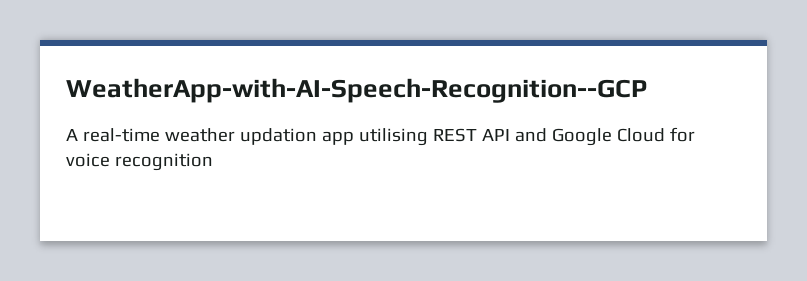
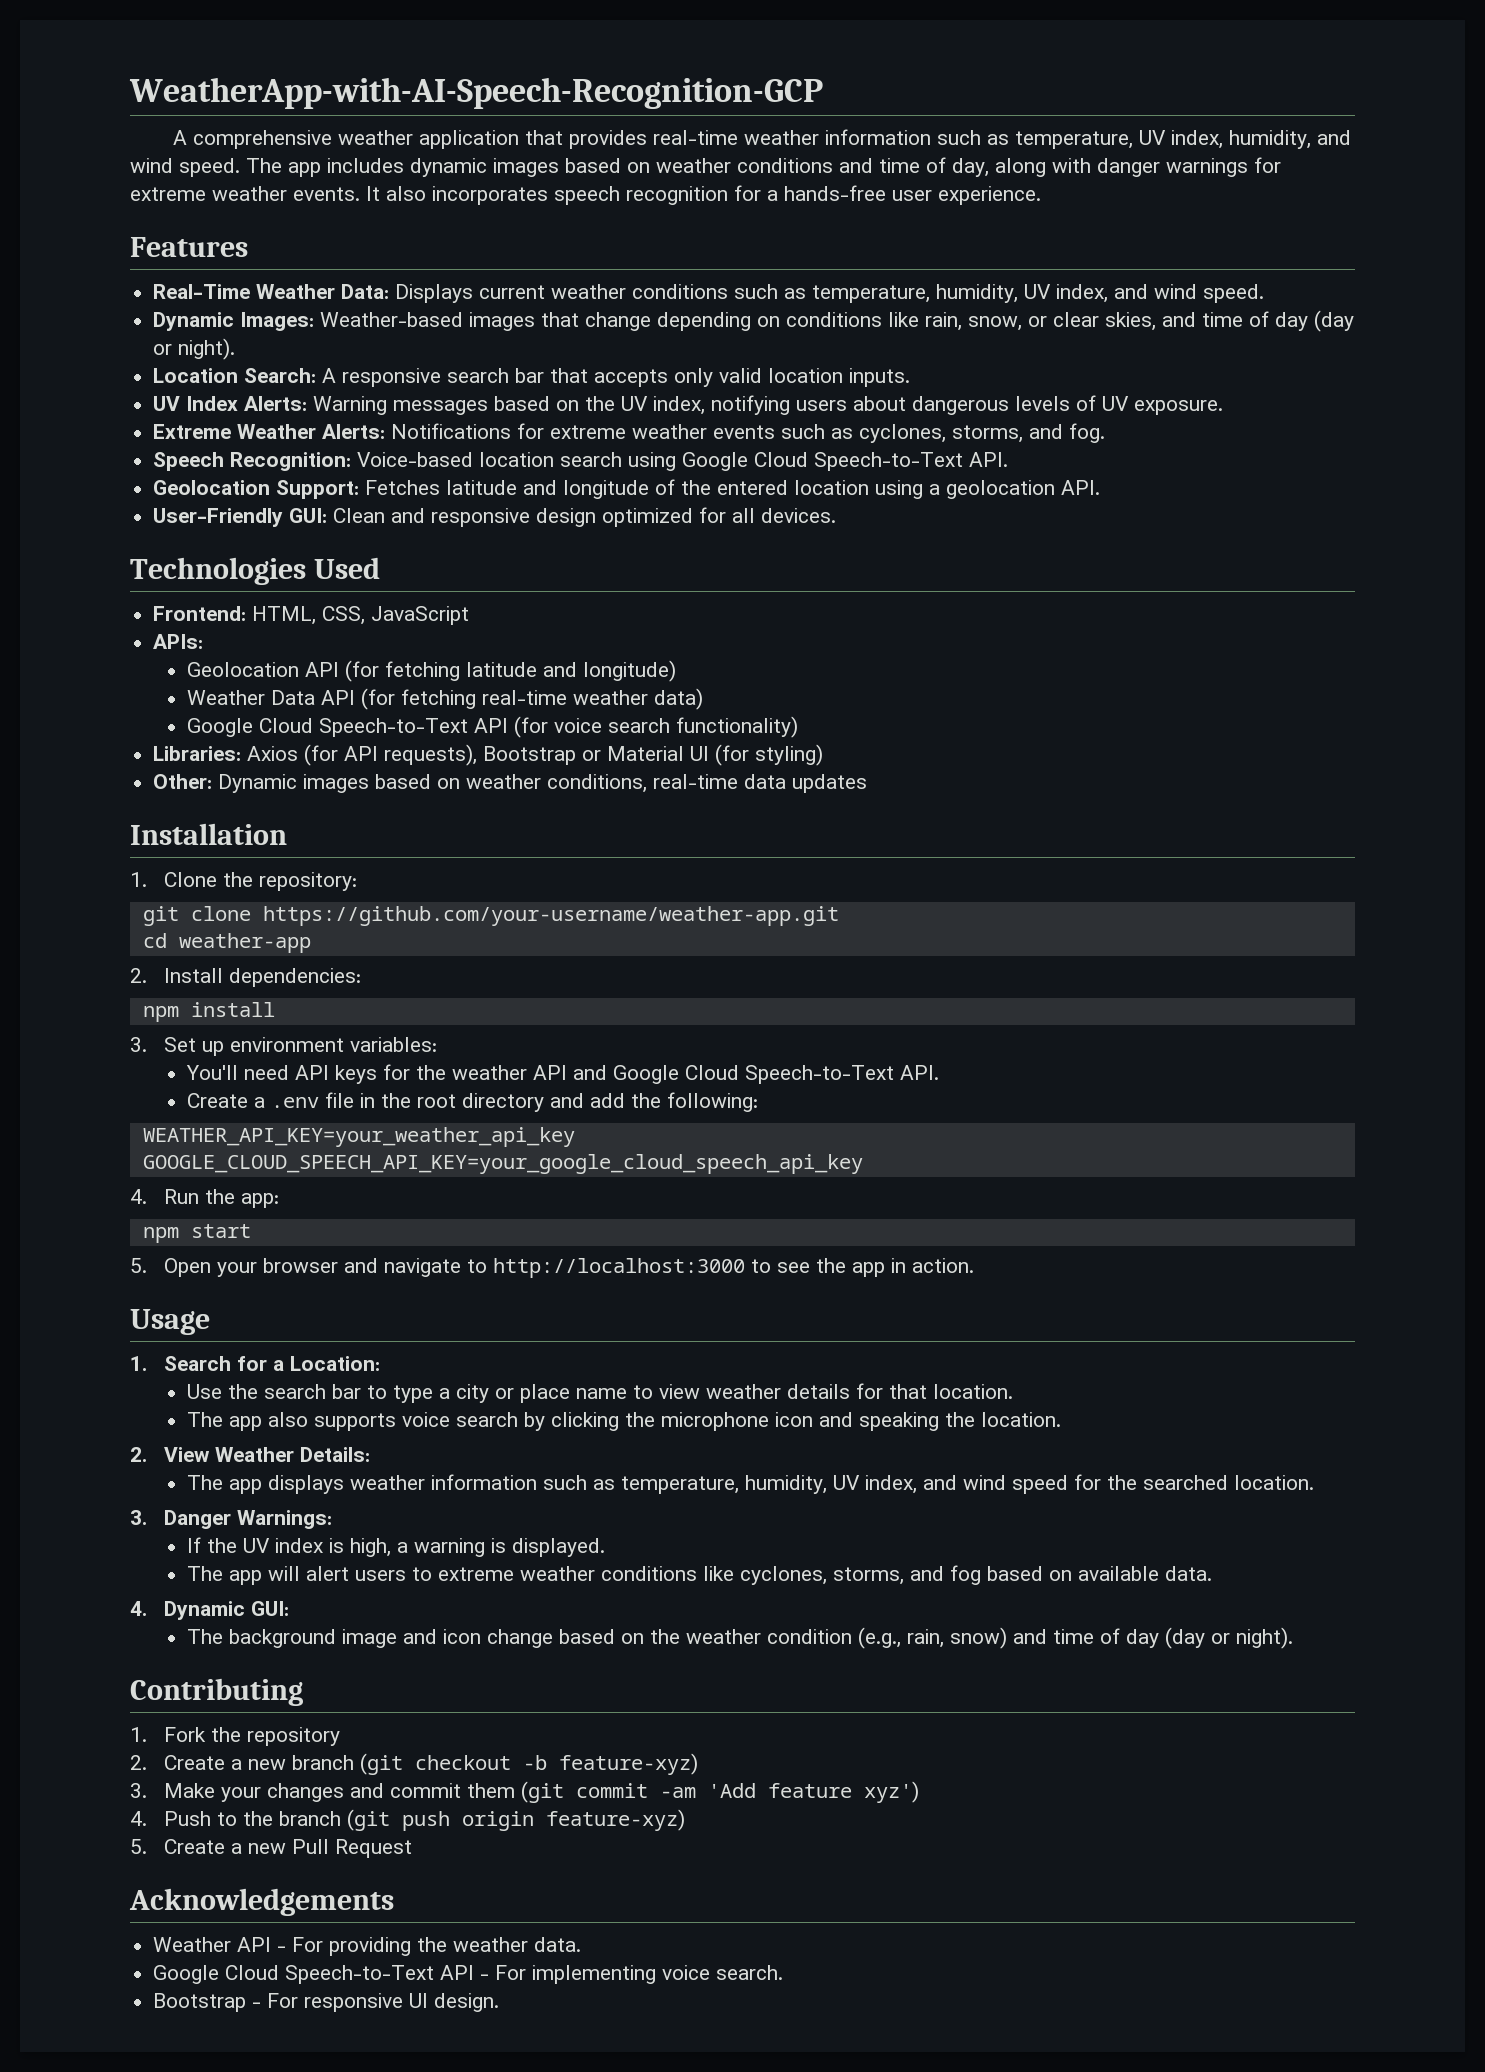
- WeatherApp-with-AI-Speech-Recognition--GCP
- A real-time weather updation app utilising REST API and Google Cloud for voice recognition
+ WeatherApp-with-AI-Speech-Recognition-GCP
+ A comprehensive weather application that provides real-time weather information such as temperature, UV index, humidity, and wind speed. The app includes dynamic images based on weather conditions and time of day, along with danger warnings for extreme weather events. It also incorporates speech recognition for a hands-free user experience.
+ Features
+ Real-Time Weather Data: Displays current weather conditions such as temperature, humidity, UV index, and wind speed.
+ Dynamic Images: Weather-based images that change depending on conditions like rain, snow, or clear skies, and time of day (day or night).
+ Location Search: A responsive search bar that accepts only valid location inputs.
+ UV Index Alerts: Warning messages based on the UV index, notifying users about dangerous levels of UV exposure.
+ Extreme Weather Alerts: Notifications for extreme weather events such as cyclones, storms, and fog.
+ Speech Recognition: Voice-based location search using Google Cloud Speech-to-Text API.
+ Geolocation Support: Fetches latitude and longitude of the entered location using a geolocation API.
+ User-Friendly GUI: Clean and responsive design optimized for all devices.
+ Technologies Used
+ Frontend: HTML, CSS, JavaScript
+ APIs:
+ Geolocation API (for fetching latitude and longitude)
+ Weather Data API (for fetching real-time weather data)
+ Google Cloud Speech-to-Text API (for voice search functionality)
+ Libraries: Axios (for API requests), Bootstrap or Material UI (for styling)
+ Other: Dynamic images based on weather conditions, real-time data updates
+ Installation
+ 1. Clone the repository:
+ git clone https://github.com/your-username/weather-app.git
+ cd weather-app
+ 2. Install dependencies:
+ npm install
+ 3. Set up environment variables:
+ You'll need API keys for the weather API and Google Cloud Speech-to-Text API.
+ Create a .env file in the root directory and add the following:
+ WEATHER_API_KEY=your_weather_api_key
+ GOOGLE_CLOUD_SPEECH_API_KEY=your_google_cloud_speech_api_key
+ 4. Run the app:
+ npm start
+ 5. Open your browser and navigate to http://localhost:3000 to see the app in action.
+ Usage
+ 1. Search for a Location:
+ Use the search bar to type a city or place name to view weather details for that location.
+ The app also supports voice search by clicking the microphone icon and speaking the location.
+ 2. View Weather Details:
+ The app displays weather information such as temperature, humidity, UV index, and wind speed for the searched location.
+ 3. Danger Warnings:
+ If the UV index is high, a warning is displayed.
+ The app will alert users to extreme weather conditions like cyclones, storms, and fog based on available data.
+ 4. Dynamic GUI:
+ The background image and icon change based on the weather condition (e.g., rain, snow) and time of day (day or night).
+ Contributing
+ 1. Fork the repository
+ 2. Create a new branch (git checkout -b feature-xyz)
+ 3. Make your changes and commit them (git commit -am 'Add feature xyz')
+ 4. Push to the branch (git push origin feature-xyz)
+ 5. Create a new Pull Request
+ Acknowledgements
+ Weather API - For providing the weather data.
+ Google Cloud Speech-to-Text API - For implementing voice search.
+ Bootstrap - For responsive UI design.

